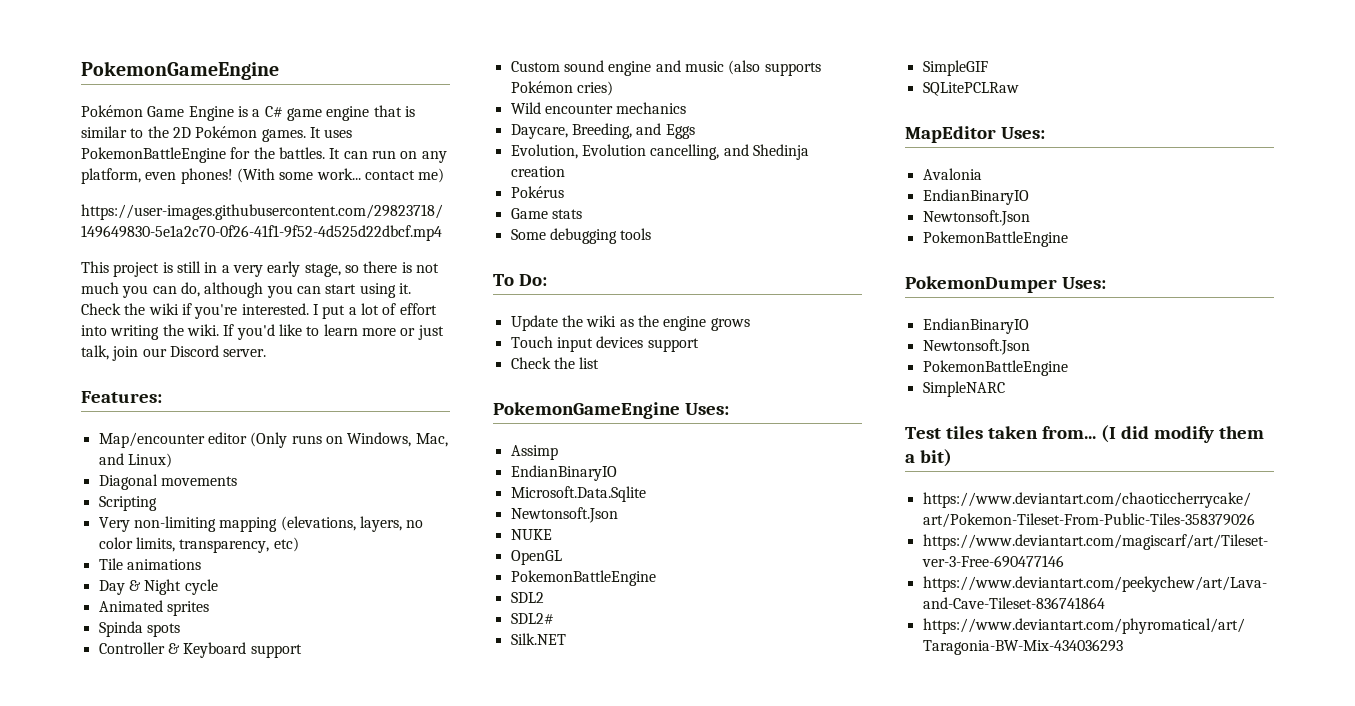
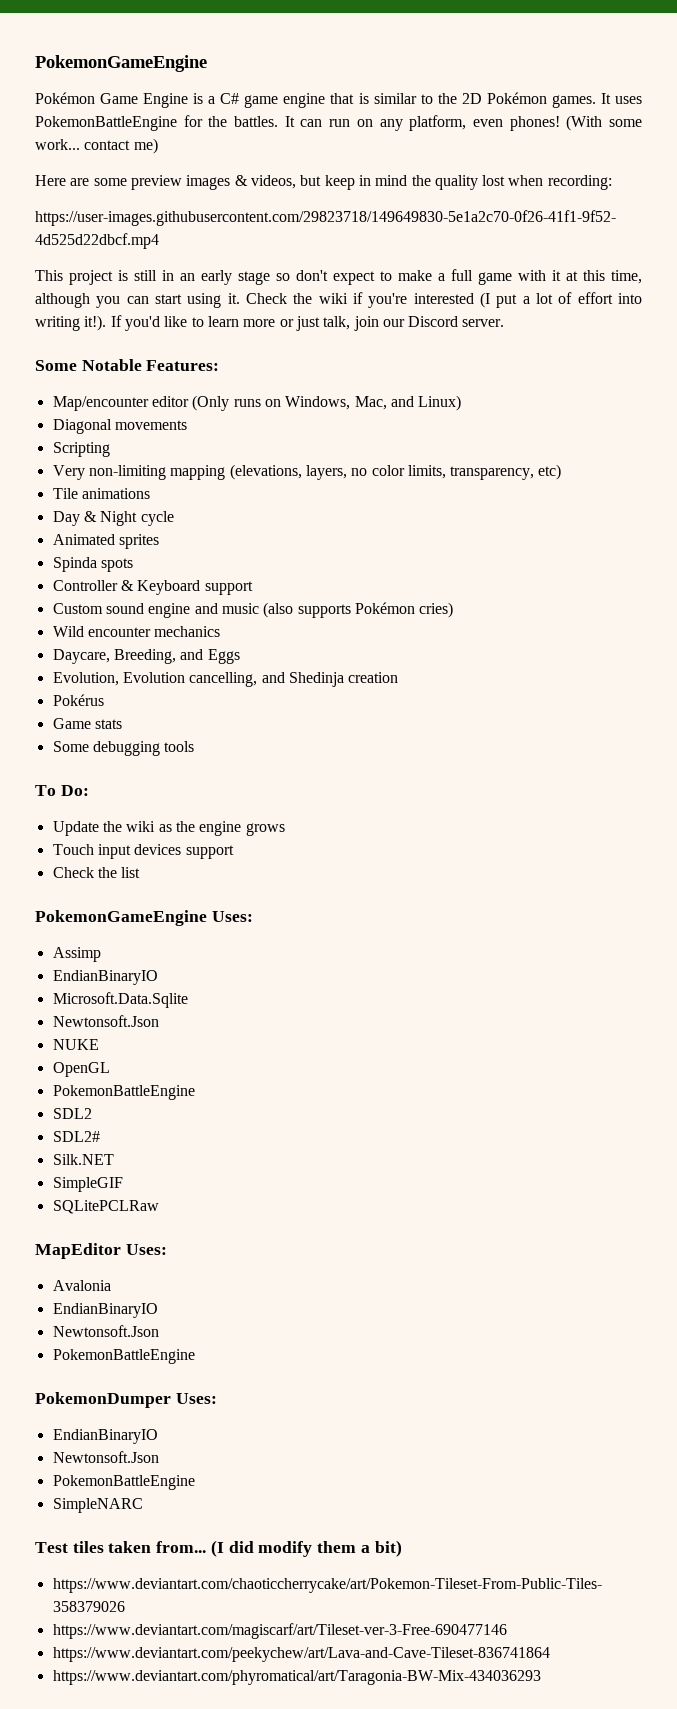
+ Here are some preview images & videos, but keep in mind the quality lost when recording:
- This project is still in a very early stage, so there is not much you can do, although you can start using it.
+ This project is still in an early stage so don't expect to make a full game with it at this time, although you can start using it.
- Check the wiki if you're interested. I put a lot of effort into writing the wiki.
+ Check the wiki if you're interested (I put a lot of effort into writing it!).
- Features:
+ Some Notable Features:

